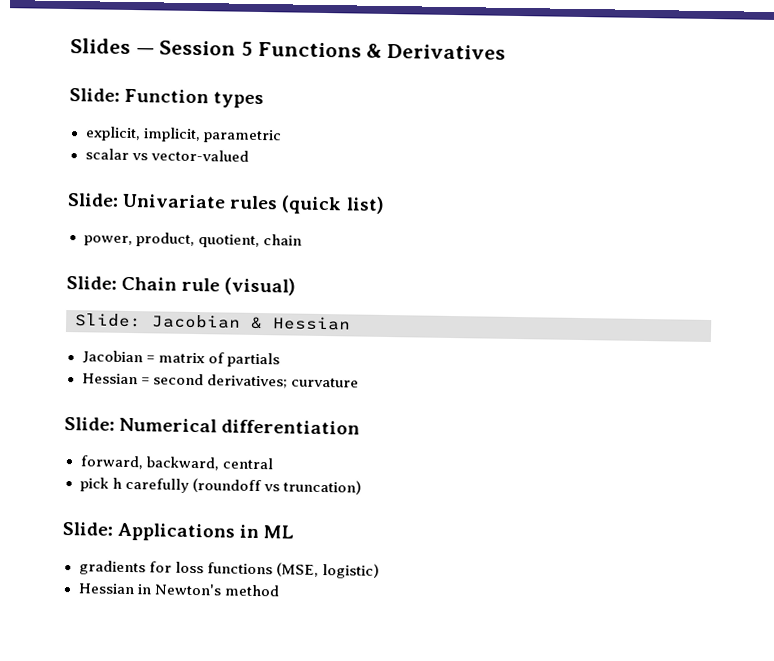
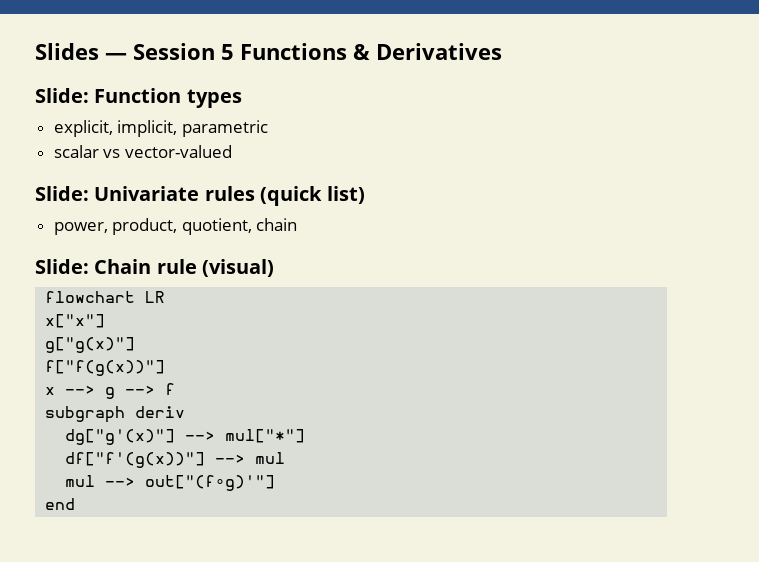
- Slide: Jacobian & Hessian
- Jacobian = matrix of partials
- Hessian = second derivatives; curvature
- Slide: Numerical differentiation
- forward, backward, central
- pick h carefully (roundoff vs truncation)
- Slide: Applications in ML
- gradients for loss functions (MSE, logistic)
- Hessian in Newton's method
+ flowchart LR
+ x["x"]
+ g["g(x)"]
+ f["f(g(x))"]
+ x --> g --> f
+ subgraph deriv
+ dg["g'(x)"] --> mul["*"]
+ df["f'(g(x))"] --> mul
+ mul --> out["(f∘g)'"]
+ end

